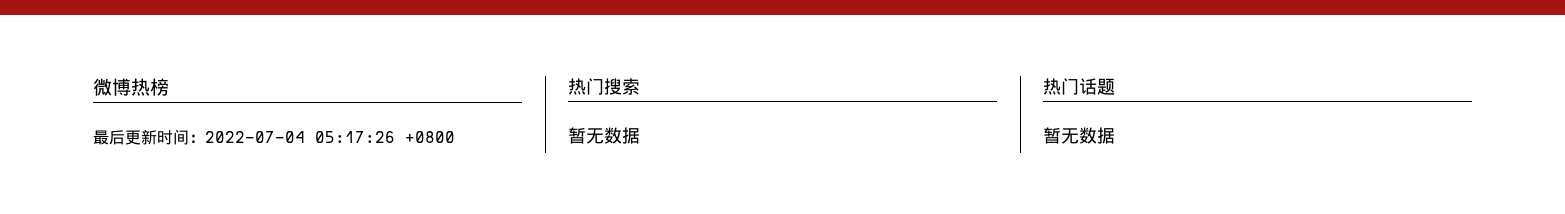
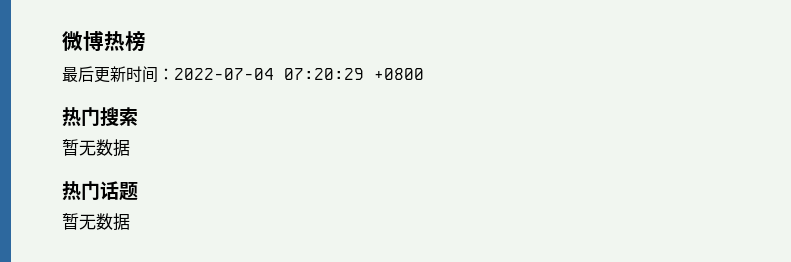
- 最后更新时间：2022-07-04 05:17:26 +0800
+ 最后更新时间：2022-07-04 07:20:29 +0800

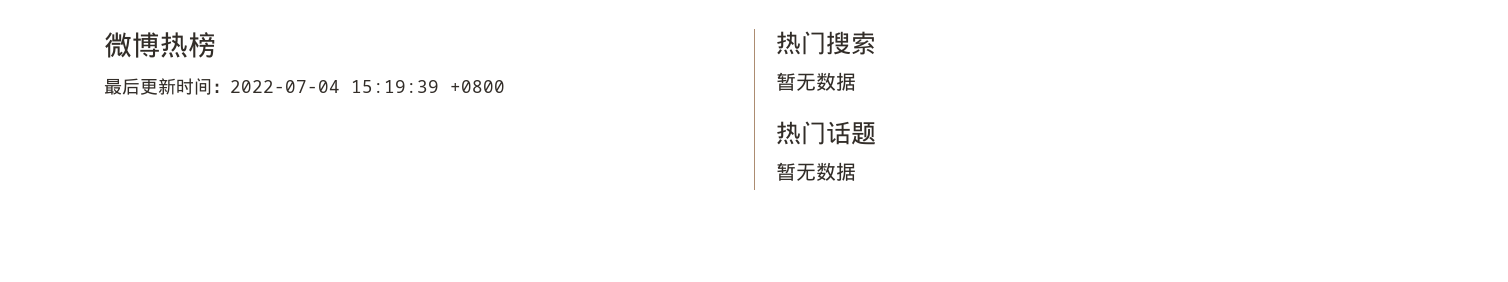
- 最后更新时间：2022-07-04 07:20:29 +0800
+ 最后更新时间：2022-07-04 15:19:39 +0800

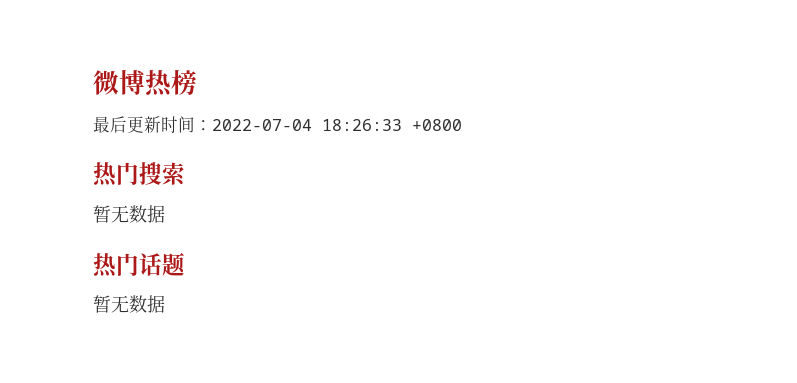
- 最后更新时间：2022-07-04 15:19:39 +0800
+ 最后更新时间：2022-07-04 18:26:33 +0800

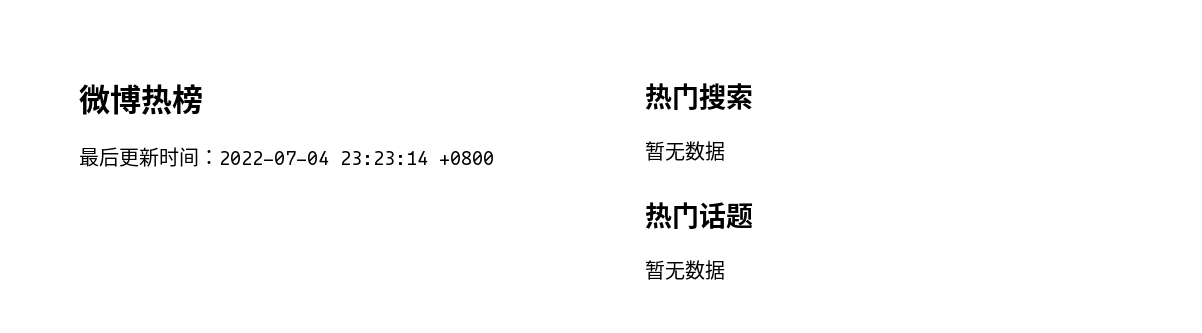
- 最后更新时间：2022-07-04 18:26:33 +0800
+ 最后更新时间：2022-07-04 23:23:14 +0800

